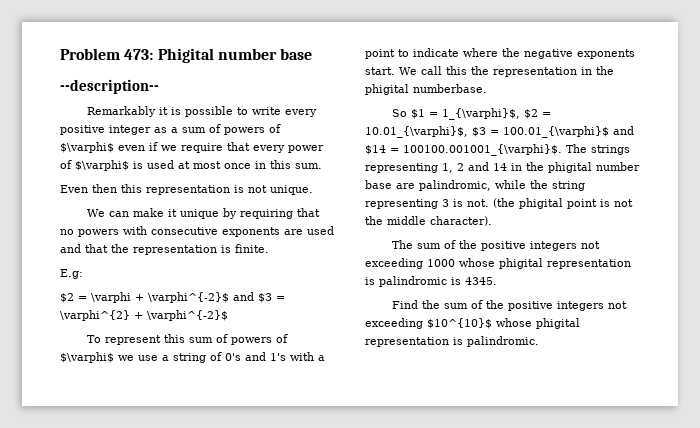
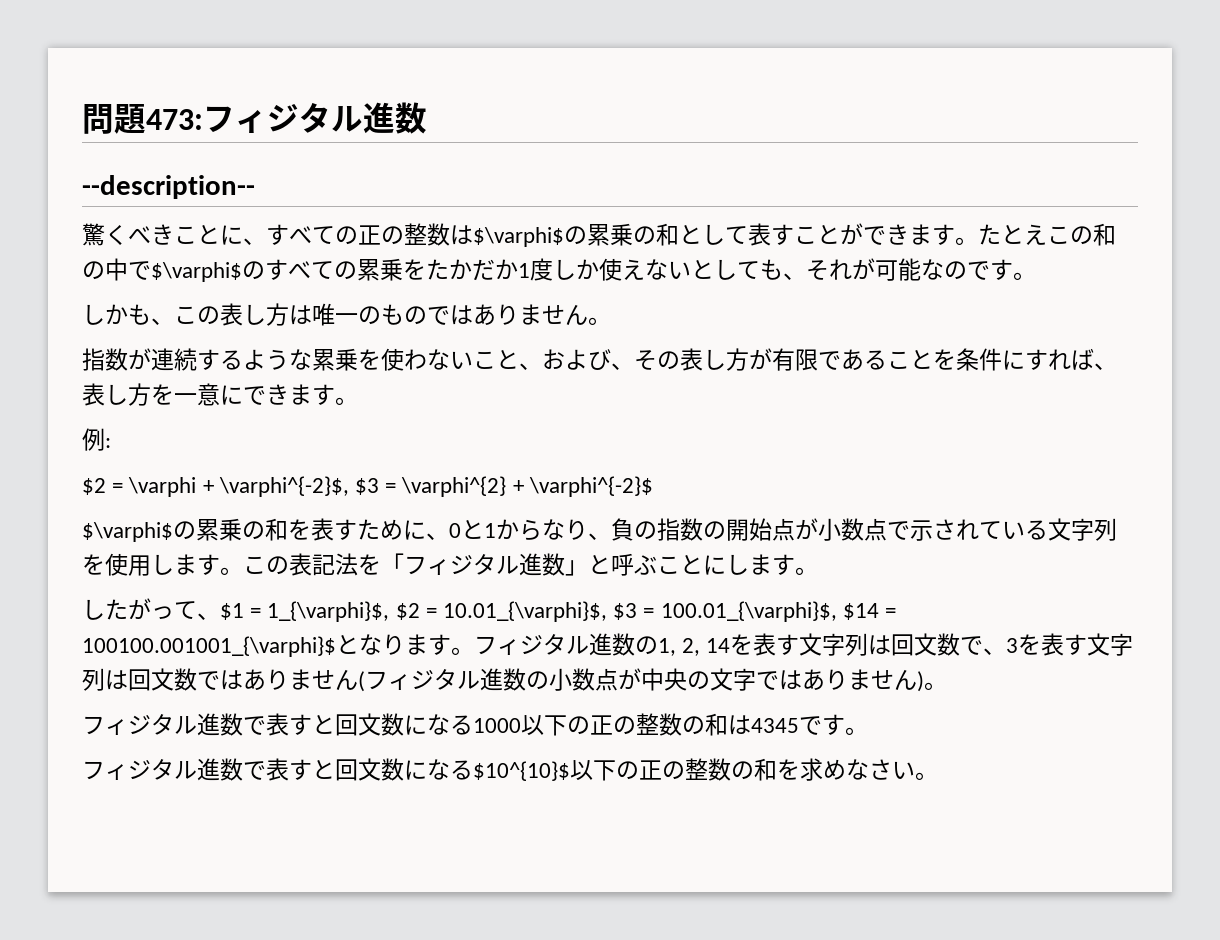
- Problem 473: Phigital number base
+ 問題473:フィジタル進数
  --description--
- Remarkably it is possible to write every positive integer as a sum of powers of $\varphi$ even if we require that every power of $\varphi$ is used at most once in this sum.
- Even then this representation is not unique.
- We can make it unique by requiring that no powers with consecutive exponents are used and that the representation is finite.
- E.g:
+ 驚くべきことに、すべての正の整数は$\varphi$の累乗の和として表すことができます。たとえこの和の中で$\varphi$のすべての累乗をたかだか1度しか使えないとしても、それが可能なのです。
+ しかも、この表し方は唯一のものではありません。
+ 指数が連続するような累乗を使わないこと、および、その表し方が有限であることを条件にすれば、表し方を一意にできます。
+ 例:
- $2 = \varphi + \varphi^{-2}$ and $3 = \varphi^{2} + \varphi^{-2}$
+ $2 = \varphi + \varphi^{-2}$, $3 = \varphi^{2} + \varphi^{-2}$
- To represent this sum of powers of $\varphi$ we use a string of 0's and 1's with a point to indicate where the negative exponents start. We call this the representation in the phigital numberbase.
- So $1 = 1_{\varphi}$, $2 = 10.01_{\varphi}$, $3 = 100.01_{\varphi}$ and $14 = 100100.001001_{\varphi}$. The strings representing 1, 2 and 14 in the phigital number base are palindromic, while the string representing 3 is not. (the phigital point is not the middle character).
- The sum of the positive integers not exceeding 1000 whose phigital representation is palindromic is 4345.
- Find the sum of the positive integers not exceeding $10^{10}$ whose phigital representation is palindromic.
+ $\varphi$の累乗の和を表すために、0と1からなり、負の指数の開始点が小数点で示されている文字列を使用します。この表記法を「フィジタル進数」と呼ぶことにします。
+ したがって、$1 = 1_{\varphi}$, $2 = 10.01_{\varphi}$, $3 = 100.01_{\varphi}$, $14 = 100100.001001_{\varphi}$となります。フィジタル進数の1, 2, 14を表す文字列は回文数で、3を表す文字列は回文数ではありません(フィジタル進数の小数点が中央の文字ではありません)。
+ フィジタル進数で表すと回文数になる1000以下の正の整数の和は4345です。
+ フィジタル進数で表すと回文数になる$10^{10}$以下の正の整数の和を求めなさい。

